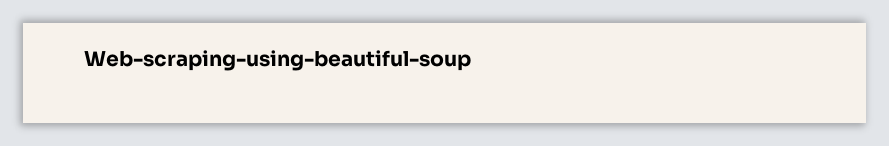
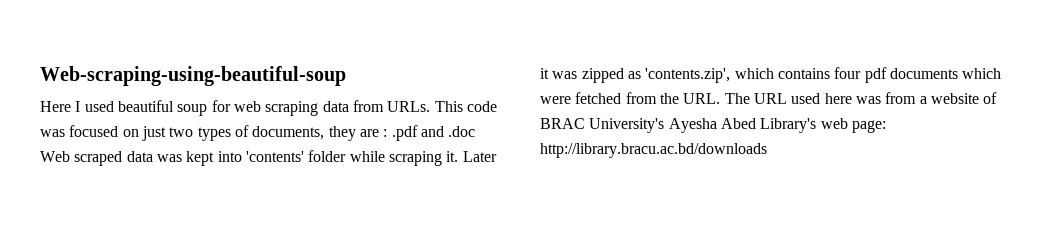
+ Here I used beautiful soup for web scraping data from URLs. This code was focused on just two types of documents, they are : .pdf and .doc Web scraped data was kept into 'contents' folder while scraping it. Later it was zipped as 'contents.zip', which contains four pdf documents which were fetched from the URL. The URL used here was from a website of BRAC University's Ayesha Abed Library's web page: http://library.bracu.ac.bd/downloads

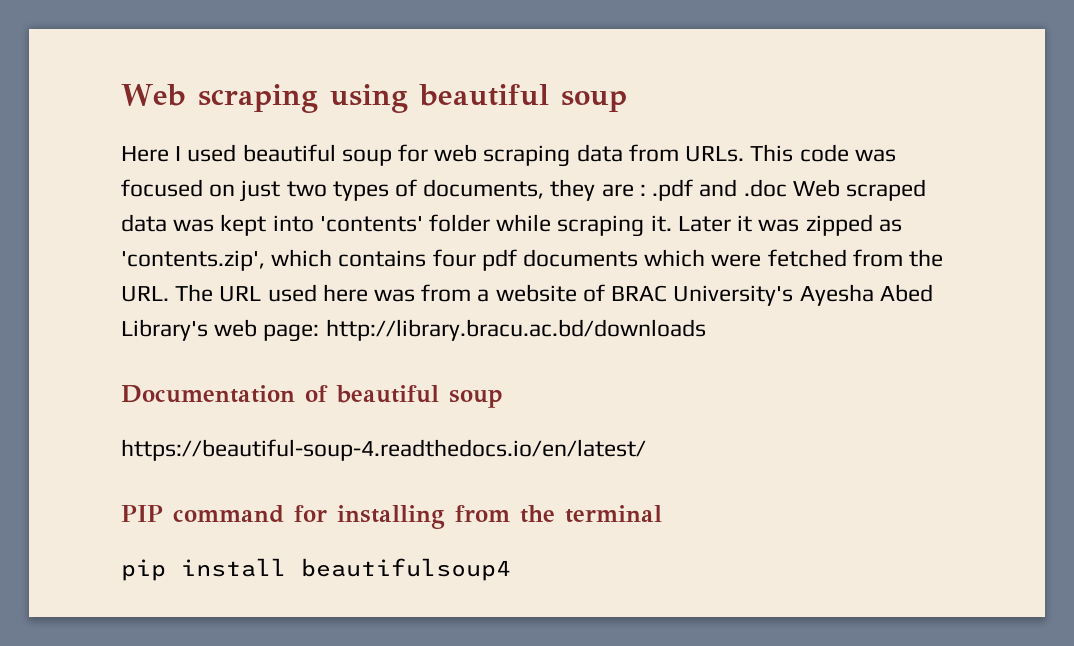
- Web-scraping-using-beautiful-soup
+ Web scraping using beautiful soup
+ Documentation of beautiful soup
+ https://beautiful-soup-4.readthedocs.io/en/latest/
+ PIP command for installing from the terminal
+ pip install beautifulsoup4

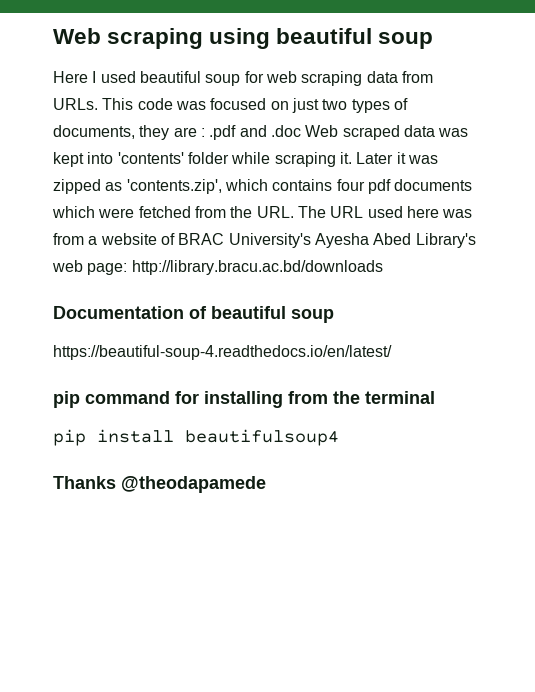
- PIP command for installing from the terminal
+ pip command for installing from the terminal
+ Thanks @theodapamede

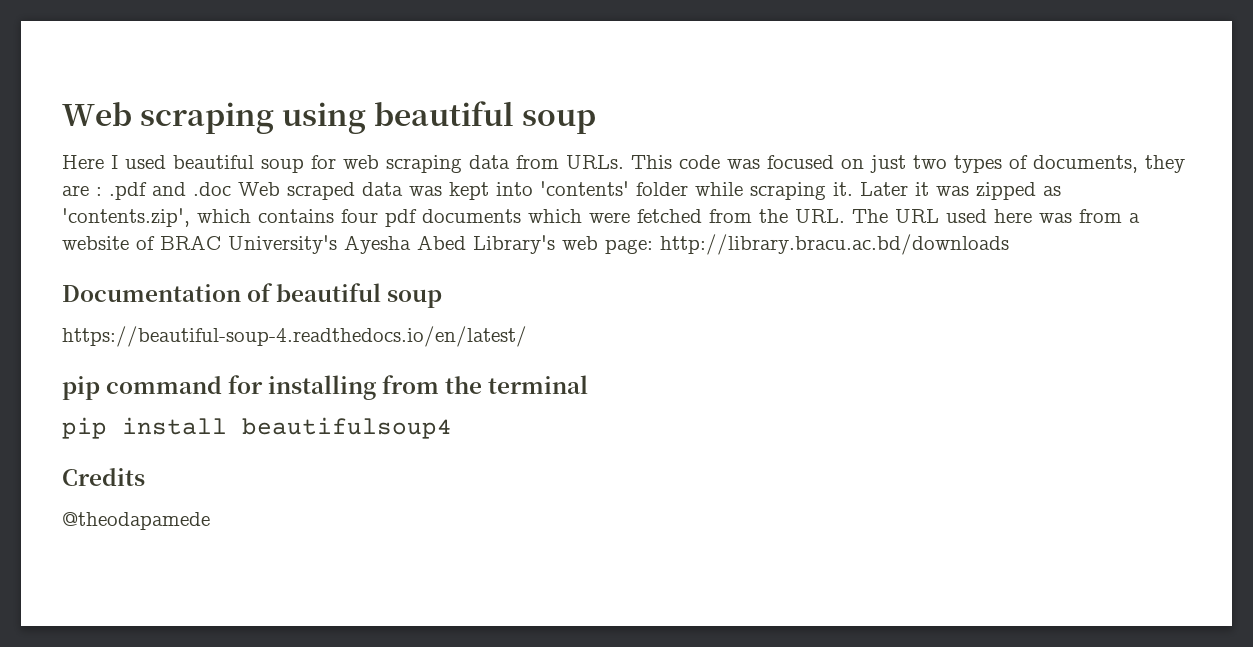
- Thanks @theodapamede
+ Credits
+ @theodapamede

